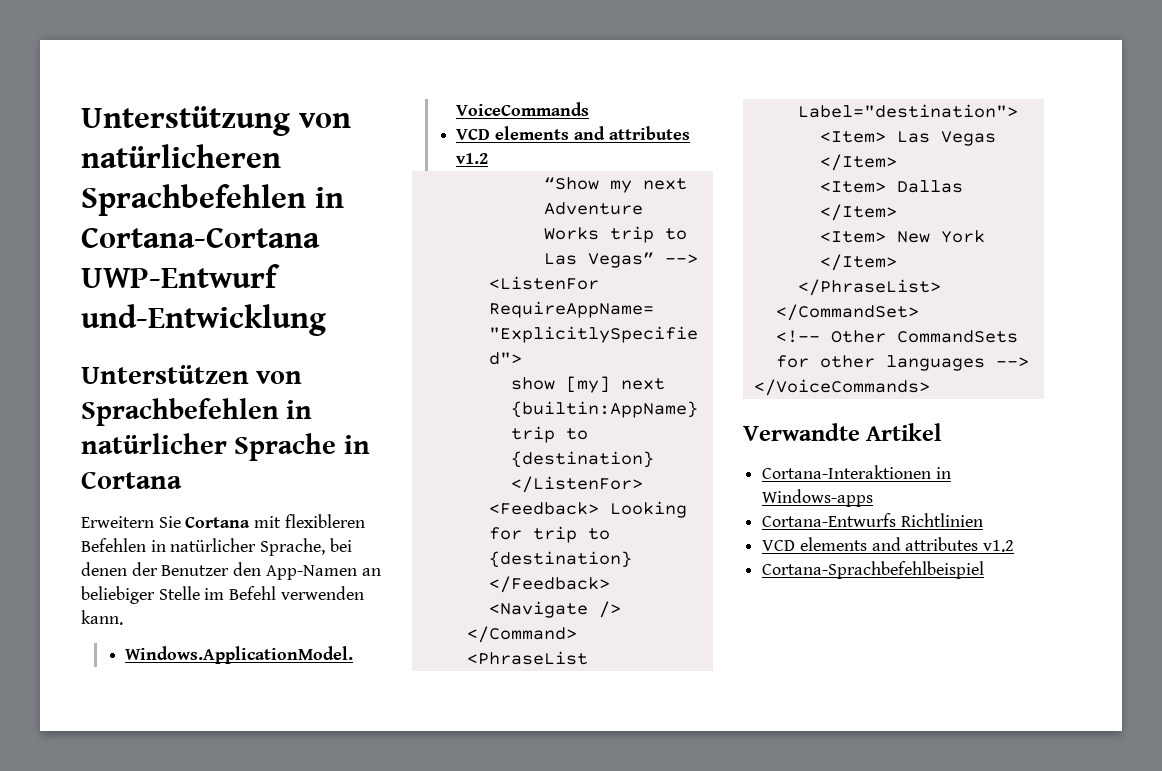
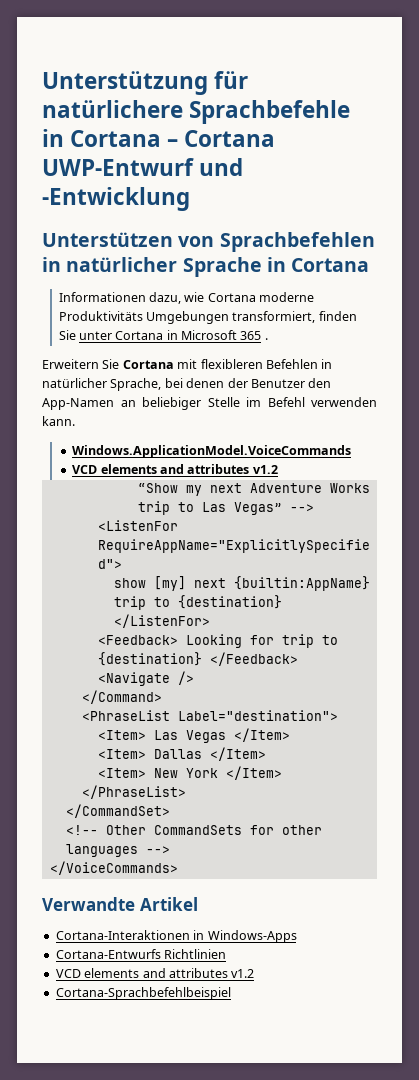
- Unterstützung von natürlicheren Sprachbefehlen in Cortana-Cortana UWP-Entwurf und-Entwicklung
+ Unterstützung für natürlichere Sprachbefehle in Cortana – Cortana UWP-Entwurf und -Entwicklung
+ Informationen dazu, wie Cortana moderne Produktivitäts Umgebungen transformiert, finden Sie unter Cortana in Microsoft 365 .
- Cortana-Interaktionen in Windows-apps
+ Cortana-Interaktionen in Windows-Apps

